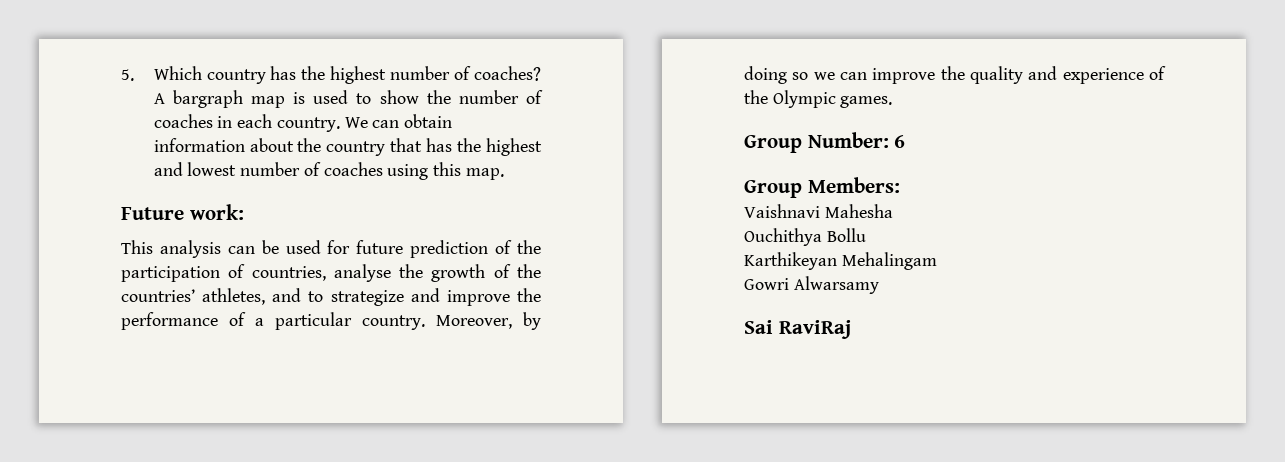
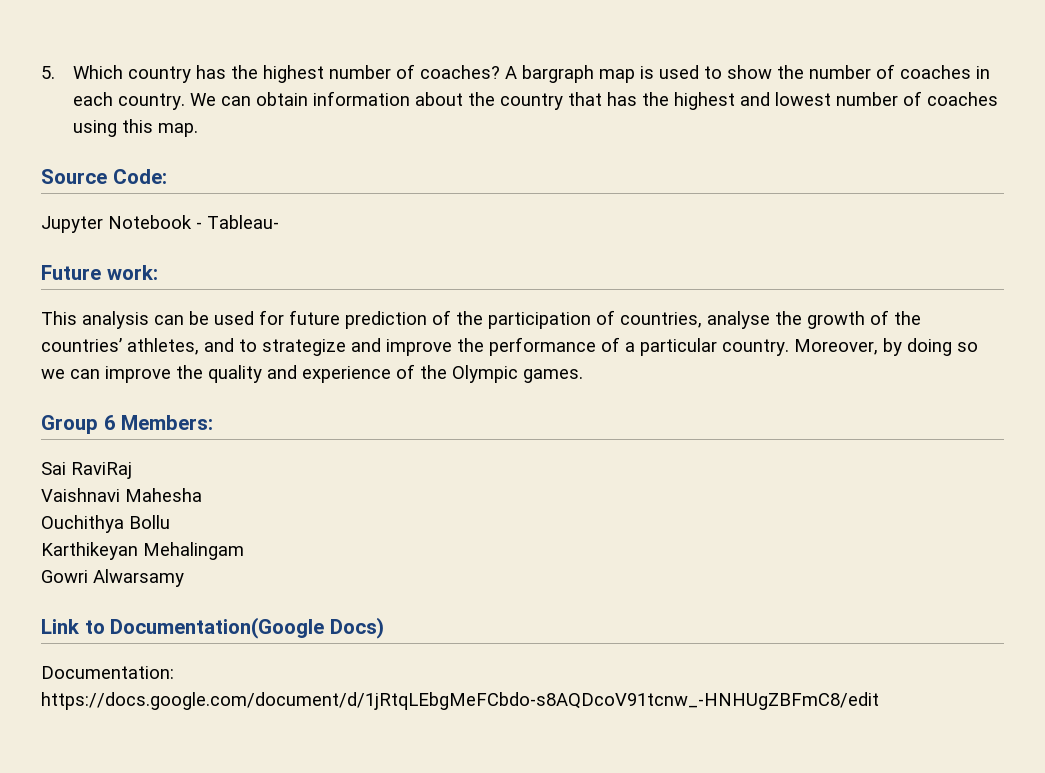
+ Source Code:
+ Jupyter Notebook - Tableau-
- Group Number: 6
- Group Members:
+ Group 6 Members:
+ Sai RaviRaj
- Sai RaviRaj
+ Link to Documentation(Google Docs)
+ Documentation: https://docs.google.com/document/d/1jRtqLEbgMeFCbdo-s8AQDcoV91tcnw_-HNHUgZBFmC8/edit

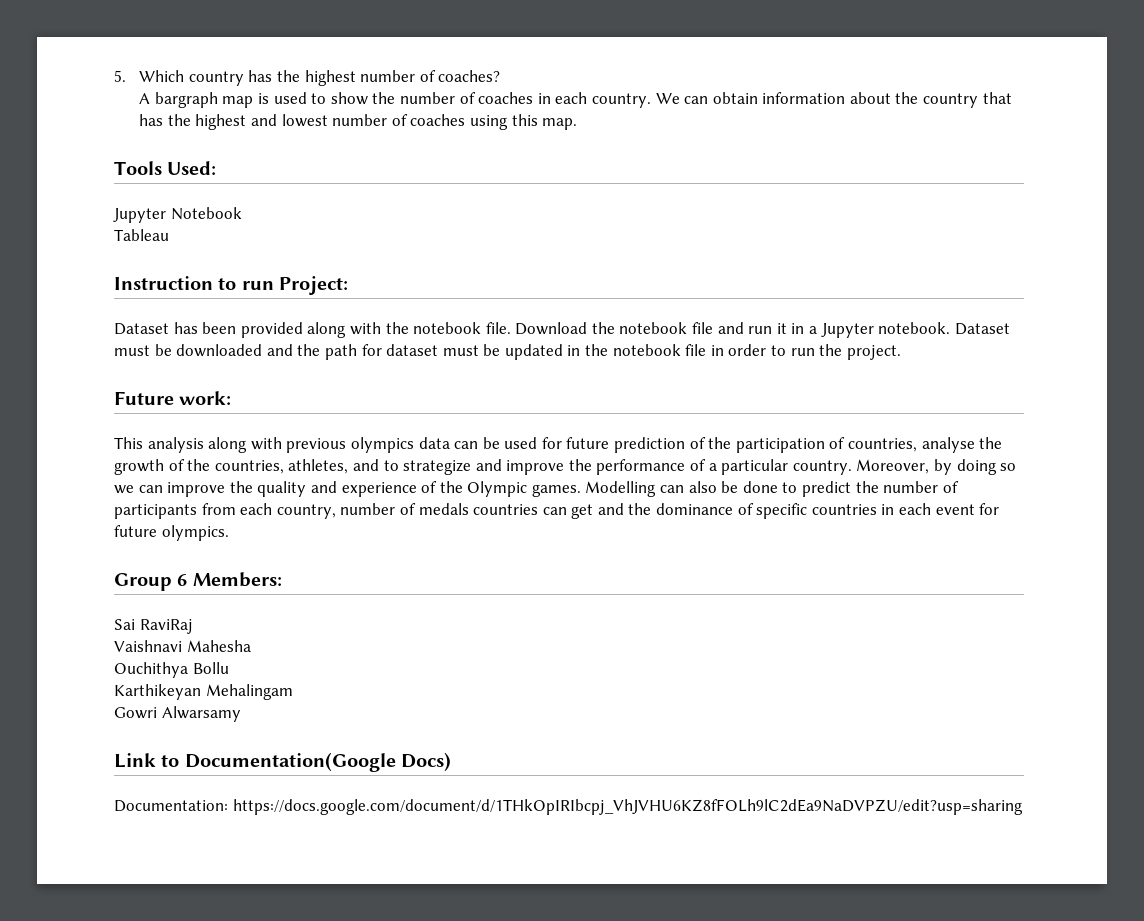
- 5. Which country has the highest number of coaches? A bargraph map is used to show the number of coaches in each country.
+ 5. Which country has the highest number of coaches?
+ A bargraph map is used to show the number of coaches in each country.
- Source Code:
+ Tools Used:
- Jupyter Notebook - Tableau-
+ Jupyter Notebook
+ Tableau
+ Instruction to run Project:
+ Dataset has been provided along with the notebook file. Download the notebook file and run it in a Jupyter notebook. Dataset must be downloaded and the path for dataset must be updated in the notebook file in order to run the project.
- This analysis can be used for future prediction of the participation of countries, analyse the growth of the countries’ athletes, and to strategize and improve the performance of a particular country.
+ This analysis along with previous olympics data can be used for future prediction of the participation of countries, analyse the growth of the countries, athletes, and to strategize and improve the performance of a particular country.
+ Modelling can also be done to predict the number of participants from each country, number of medals countries can get and the dominance of specific countries in each event for future olympics.
- Documentation: https://docs.google.com/document/d/1jRtqLEbgMeFCbdo-s8AQDcoV91tcnw_-HNHUgZBFmC8/edit
+ Documentation: https://docs.google.com/document/d/1THkOpIRIbcpj_VhJVHU6KZ8fFOLh9lC2dEa9NaDVPZU/edit?usp=sharing

